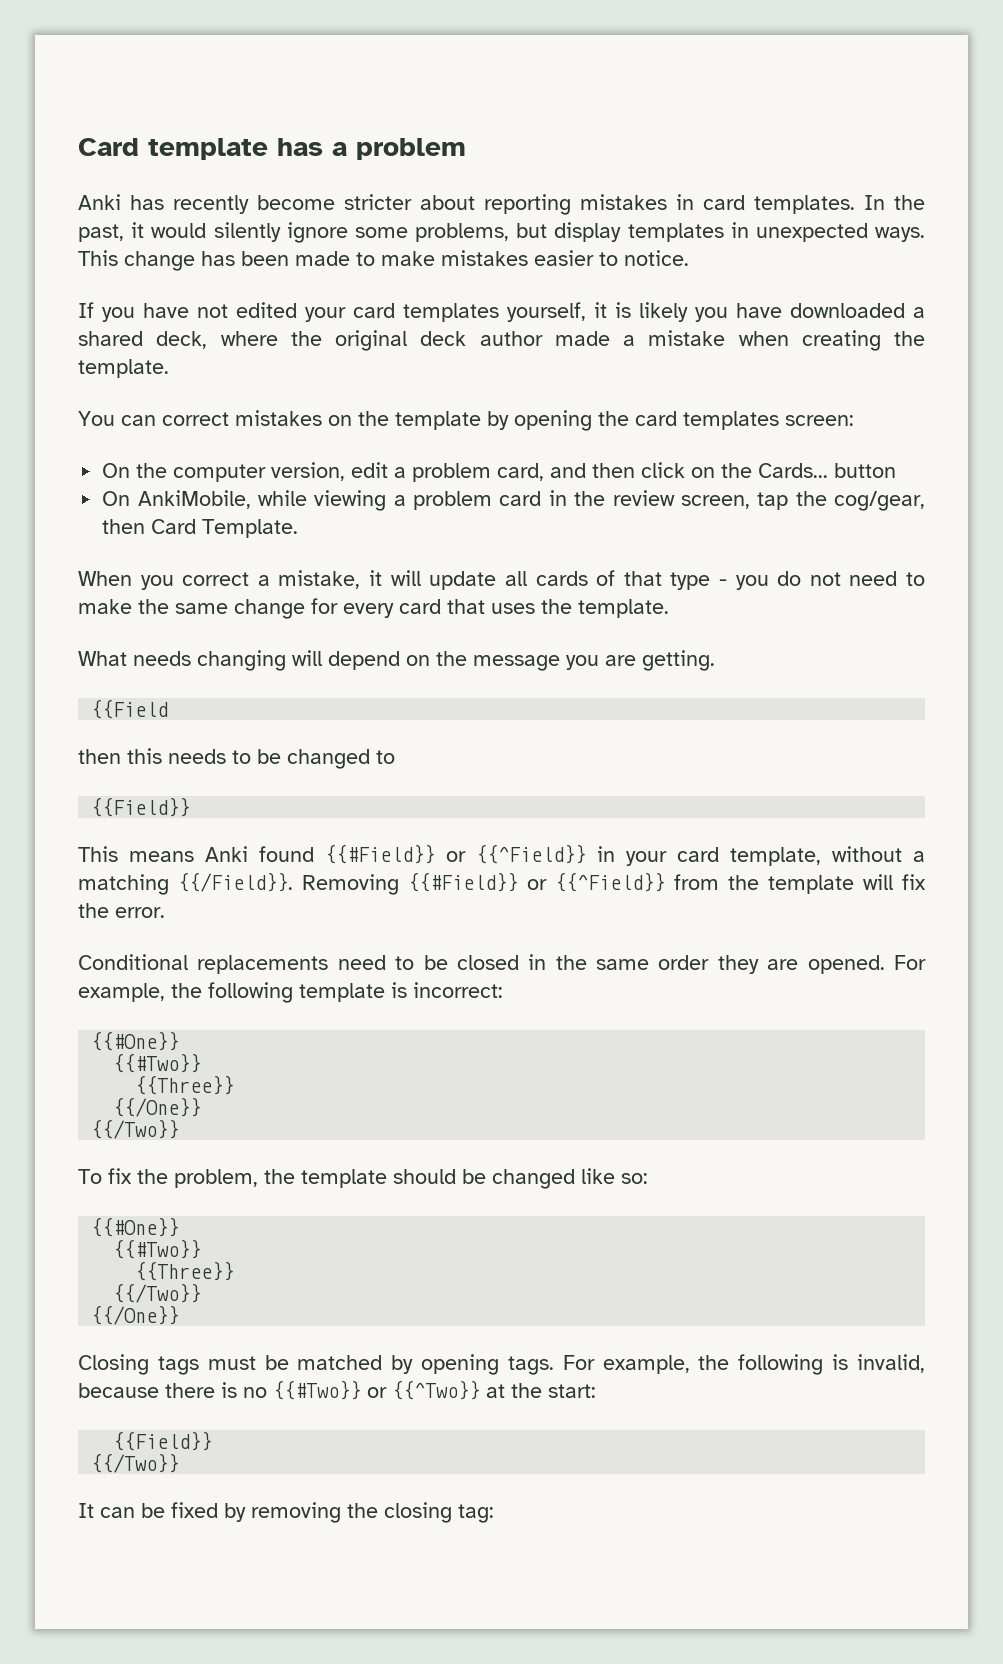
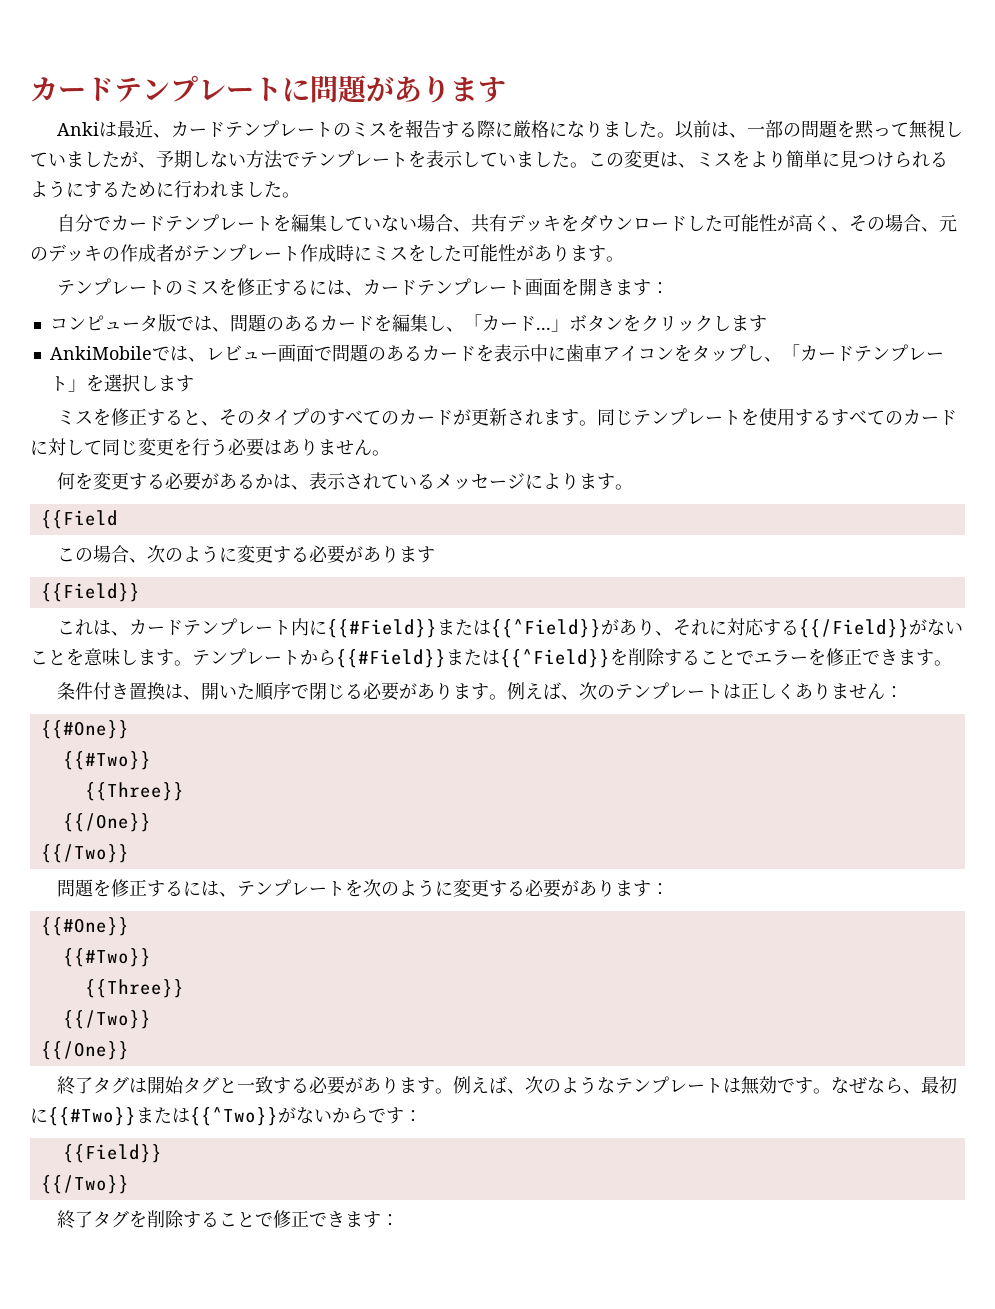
- Card template has a problem
- Anki has recently become stricter about reporting mistakes in card templates. In the past, it would silently ignore some problems, but display templates in unexpected ways. This change has been made to make mistakes easier to notice.
- If you have not edited your card templates yourself, it is likely you have downloaded a shared deck, where the original deck author made a mistake when creating the template.
- You can correct mistakes on the template by opening the card templates screen:
- On the computer version, edit a problem card, and then click on the Cards... button
- On AnkiMobile, while viewing a problem card in the review screen, tap the cog/gear, then Card Template.
- When you correct a mistake, it will update all cards of that type - you do not need to make the same change for every card that uses the template.
- What needs changing will depend on the message you are getting.
+ カードテンプレートに問題があります
+ Ankiは最近、カードテンプレートのミスを報告する際に厳格になりました。以前は、一部の問題を黙って無視していましたが、予期しない方法でテンプレートを表示していました。この変更は、ミスをより簡単に見つけられるようにするために行われました。
+ 自分でカードテンプレートを編集していない場合、共有デッキをダウンロードした可能性が高く、その場合、元のデッキの作成者がテンプレート作成時にミスをした可能性があります。
+ テンプレートのミスを修正するには、カードテンプレート画面を開きます：
+ コンピュータ版では、問題のあるカードを編集し、「カード...」ボタンをクリックします
+ AnkiMobileでは、レビュー画面で問題のあるカードを表示中に歯車アイコンをタップし、「カードテンプレート」を選択します
+ ミスを修正すると、そのタイプのすべてのカードが更新されます。同じテンプレートを使用するすべてのカードに対して同じ変更を行う必要はありません。
+ 何を変更する必要があるかは、表示されているメッセージによります。
  {{Field
- then this needs to be changed to
+ この場合、次のように変更する必要があります
  {{Field}}
- This means Anki found {{#Field}} or {{^Field}} in your card template, without a matching {{/Field}}. Removing {{#Field}} or {{^Field}} from the template will fix the error.
- Conditional replacements need to be closed in the same order they are opened. For example, the following template is incorrect:
+ これは、カードテンプレート内に{{#Field}}または{{^Field}}があり、それに対応する{{/Field}}がないことを意味します。テンプレートから{{#Field}}または{{^Field}}を削除することでエラーを修正できます。
+ 条件付き置換は、開いた順序で閉じる必要があります。例えば、次のテンプレートは正しくありません：
- To fix the problem, the template should be changed like so:
+ 問題を修正するには、テンプレートを次のように変更する必要があります：
- Closing tags must be matched by opening tags. For example, the following is invalid, because there is no {{#Two}} or {{^Two}} at the start:
+ 終了タグは開始タグと一致する必要があります。例えば、次のようなテンプレートは無効です。なぜなら、最初に{{#Two}}または{{^Two}}がないからです：
  {{Field}}
  {{/Two}}
- It can be fixed by removing the closing tag:
+ 終了タグを削除することで修正できます：

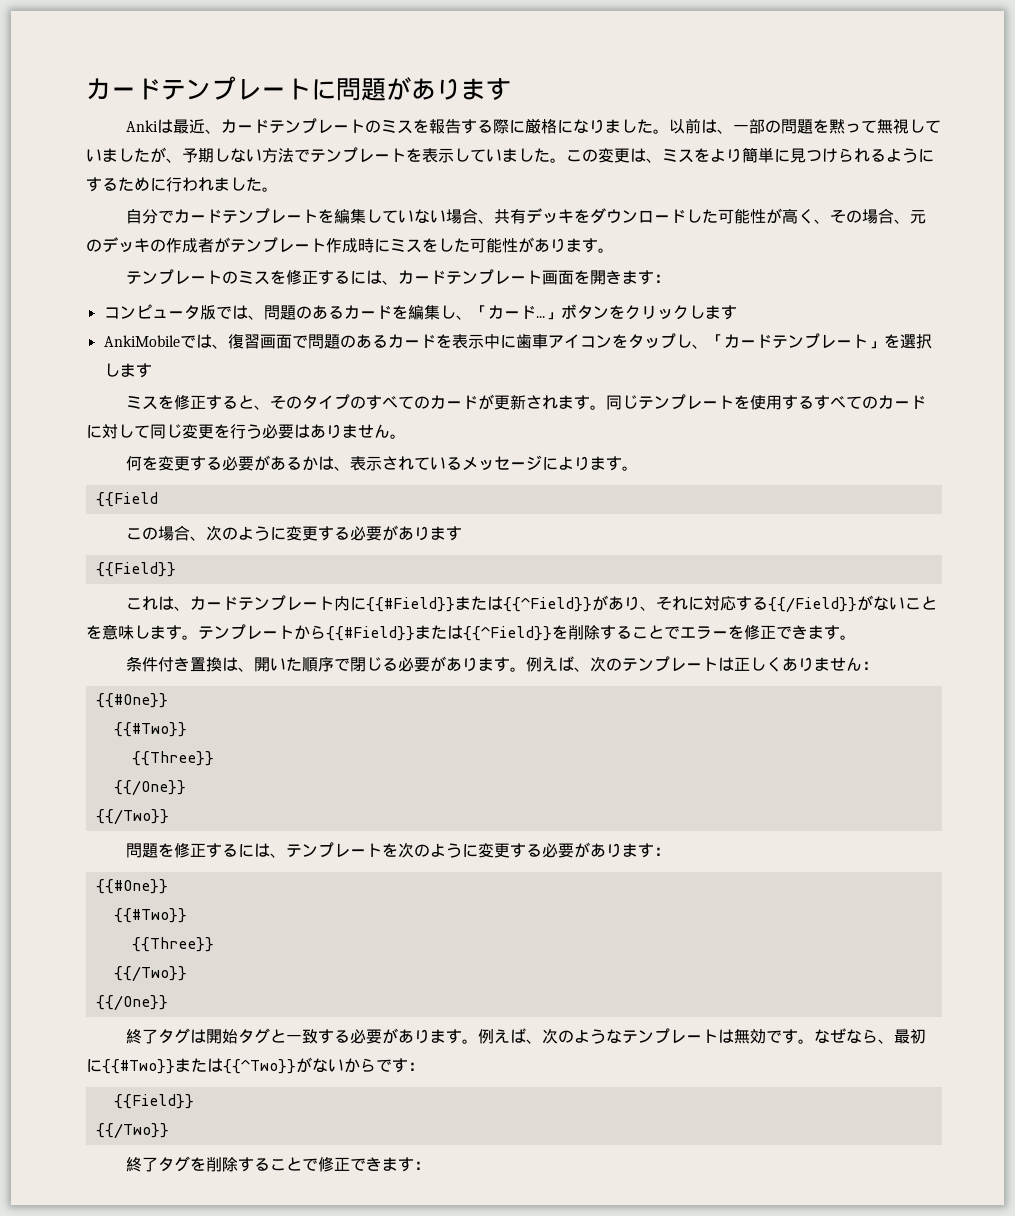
- AnkiMobileでは、レビュー画面で問題のあるカードを表示中に歯車アイコンをタップし、「カードテンプレート」を選択します
+ AnkiMobileでは、復習画面で問題のあるカードを表示中に歯車アイコンをタップし、「カードテンプレート」を選択します

